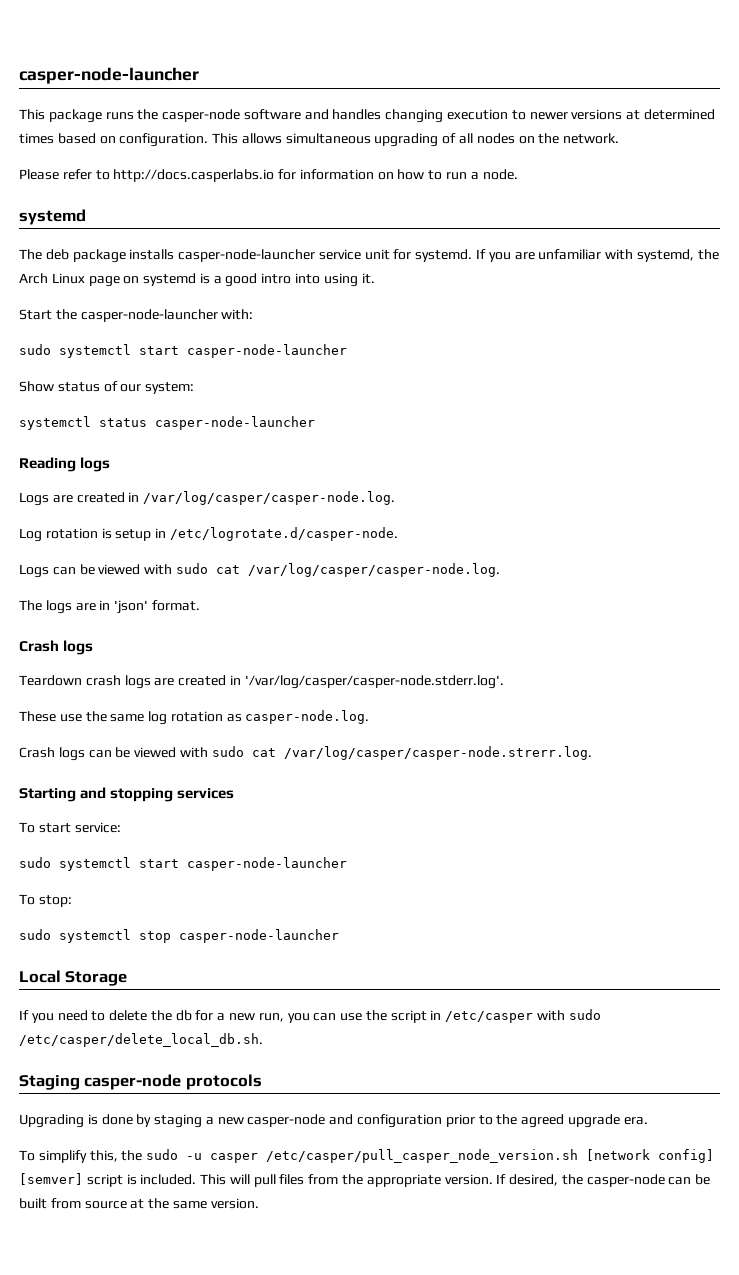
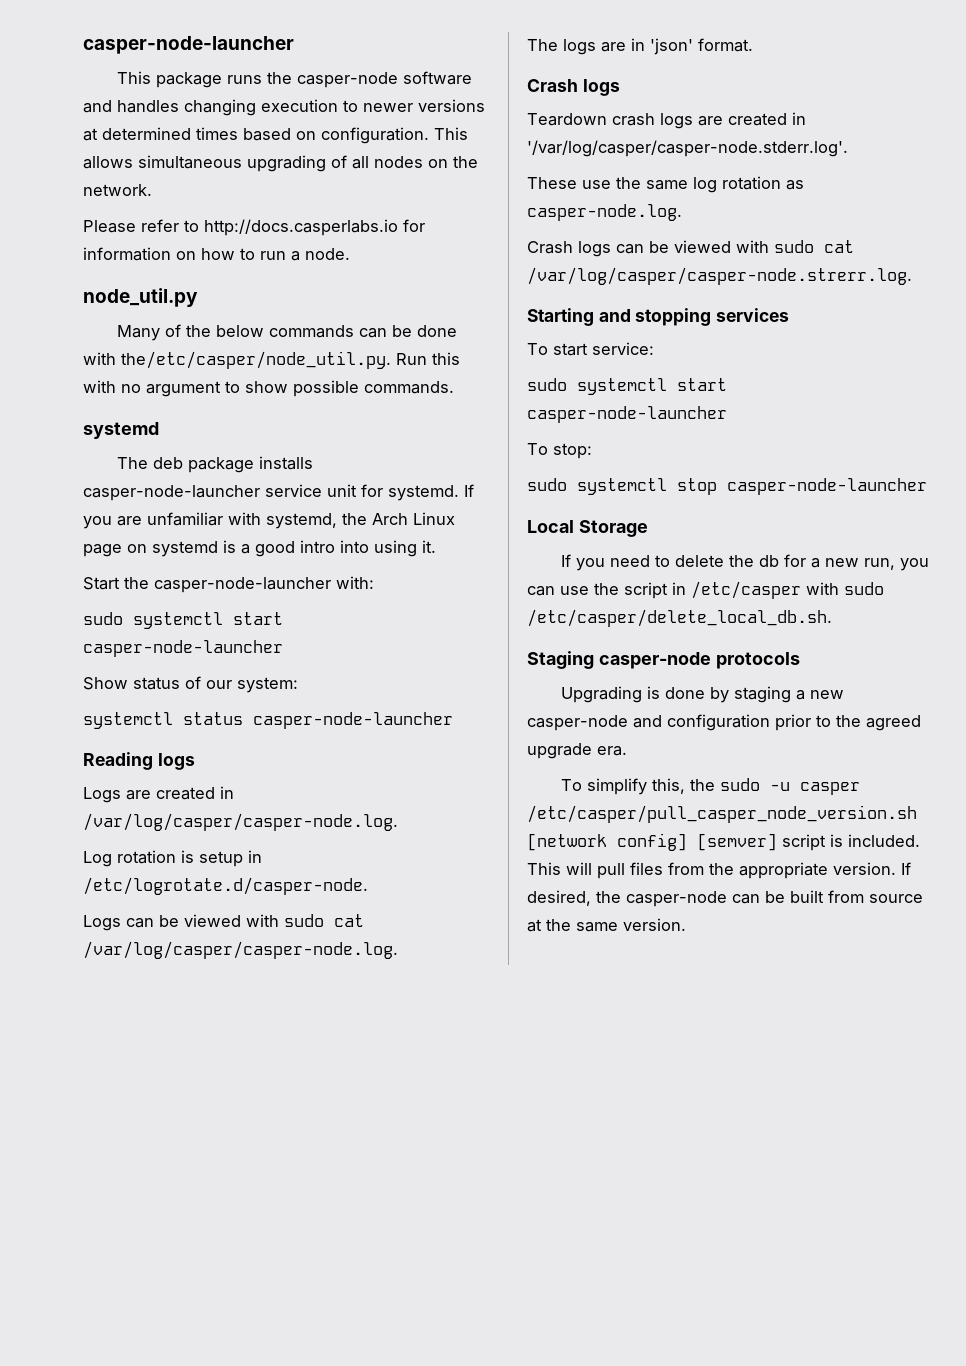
+ node_util.py
+ Many of the below commands can be done with the/etc/casper/node_util.py. Run this with no argument to show possible commands.

